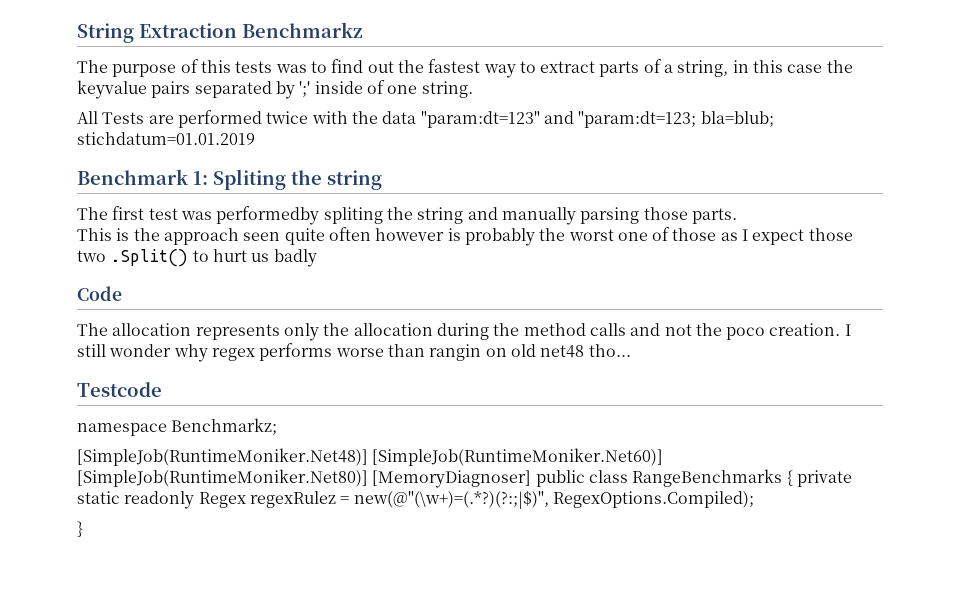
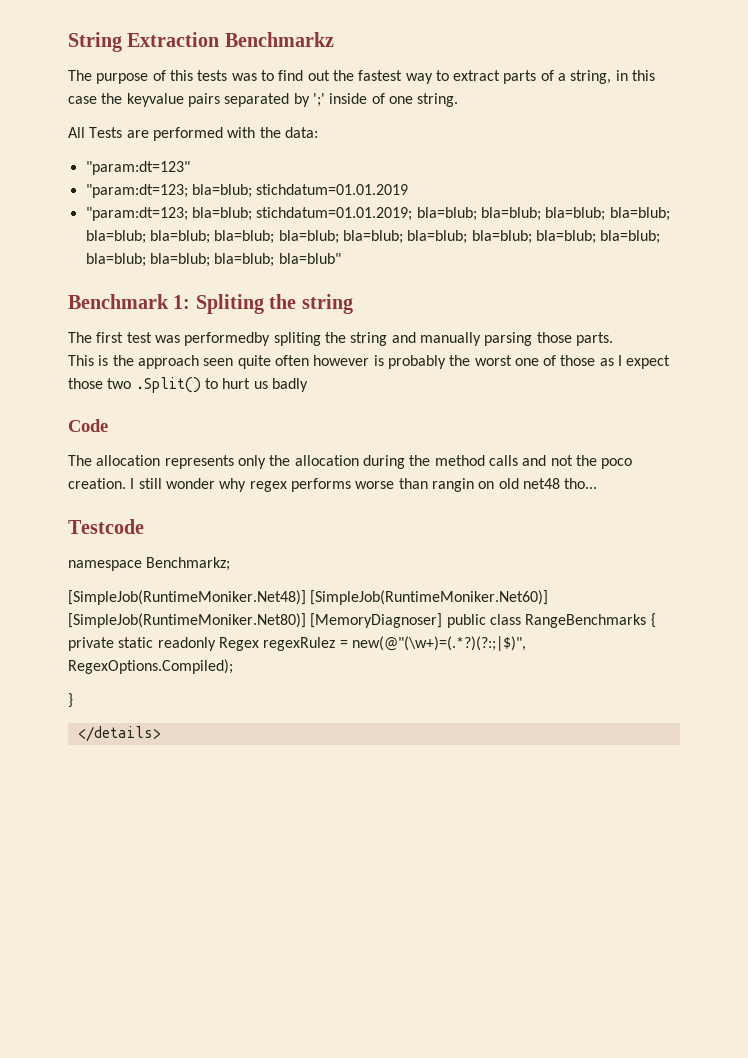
- All Tests are performed twice with the data "param:dt=123" and "param:dt=123; bla=blub; stichdatum=01.01.2019
+ All Tests are performed with the data:
+ "param:dt=123"
+ "param:dt=123; bla=blub; stichdatum=01.01.2019
+ "param:dt=123; bla=blub; stichdatum=01.01.2019; bla=blub; bla=blub; bla=blub; bla=blub; bla=blub; bla=blub; bla=blub; bla=blub; bla=blub; bla=blub; bla=blub; bla=blub; bla=blub; bla=blub; bla=blub; bla=blub; bla=blub"
+ </details>

